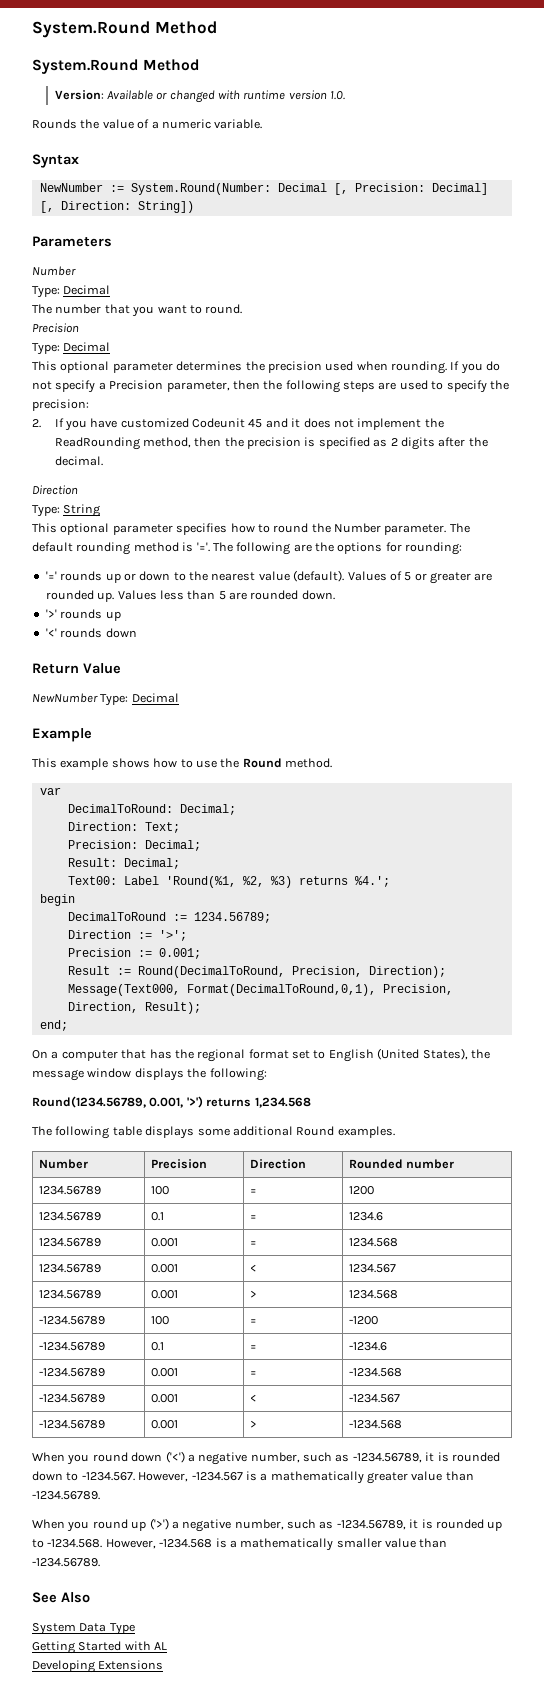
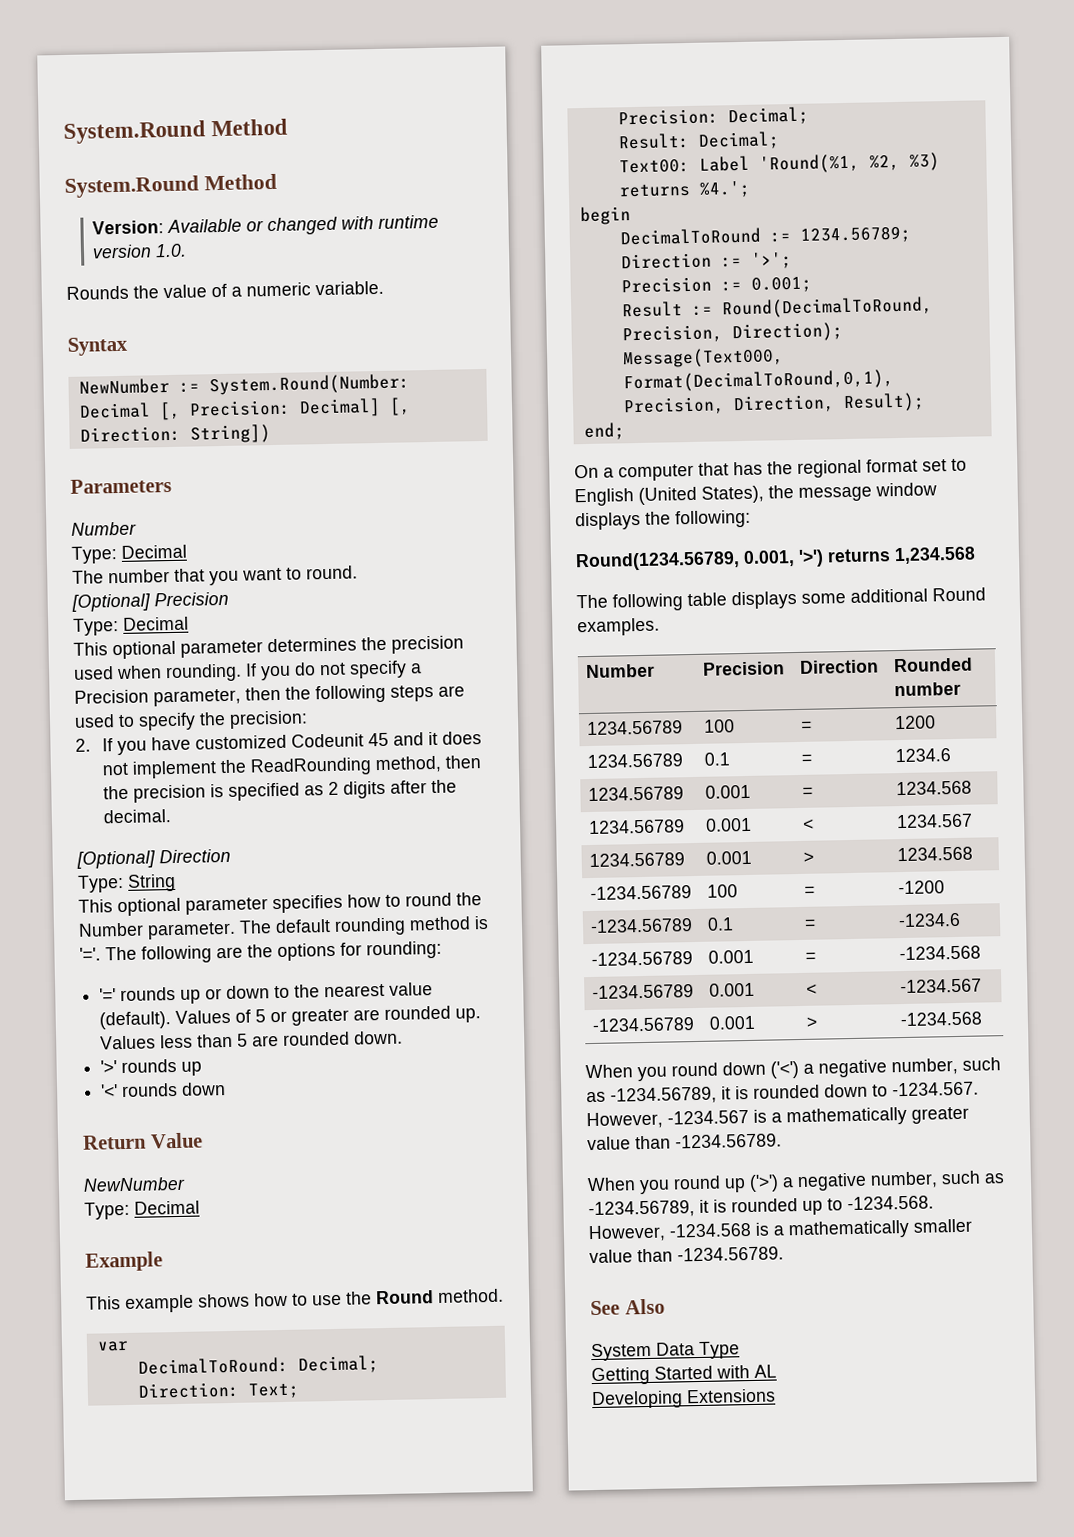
  The number that you want to round.
- Precision
+ [Optional] Precision
  2. If you have customized Codeunit 45 and it does not implement the ReadRounding method, then the precision is specified as 2 digits after the decimal.
- Direction
+ [Optional] Direction
  Return Value
- NewNumber Type: Decimal
+ NewNumber
+ Type: Decimal

